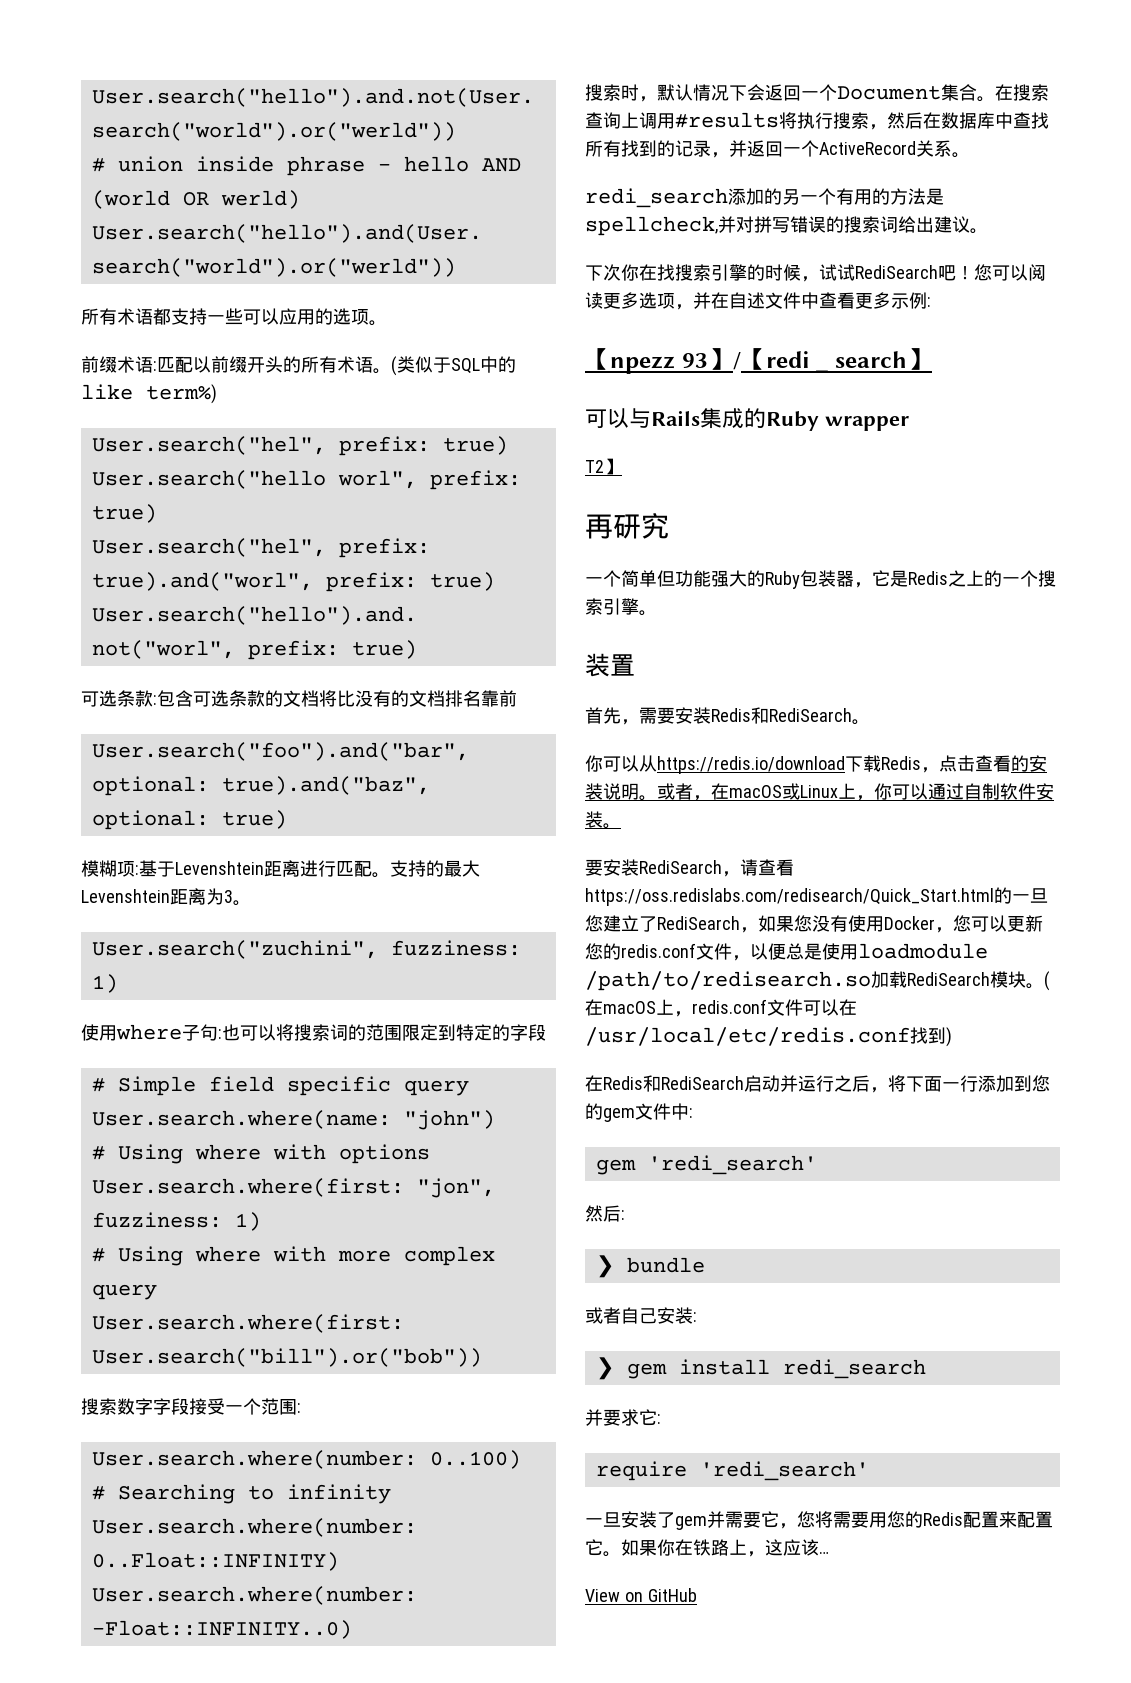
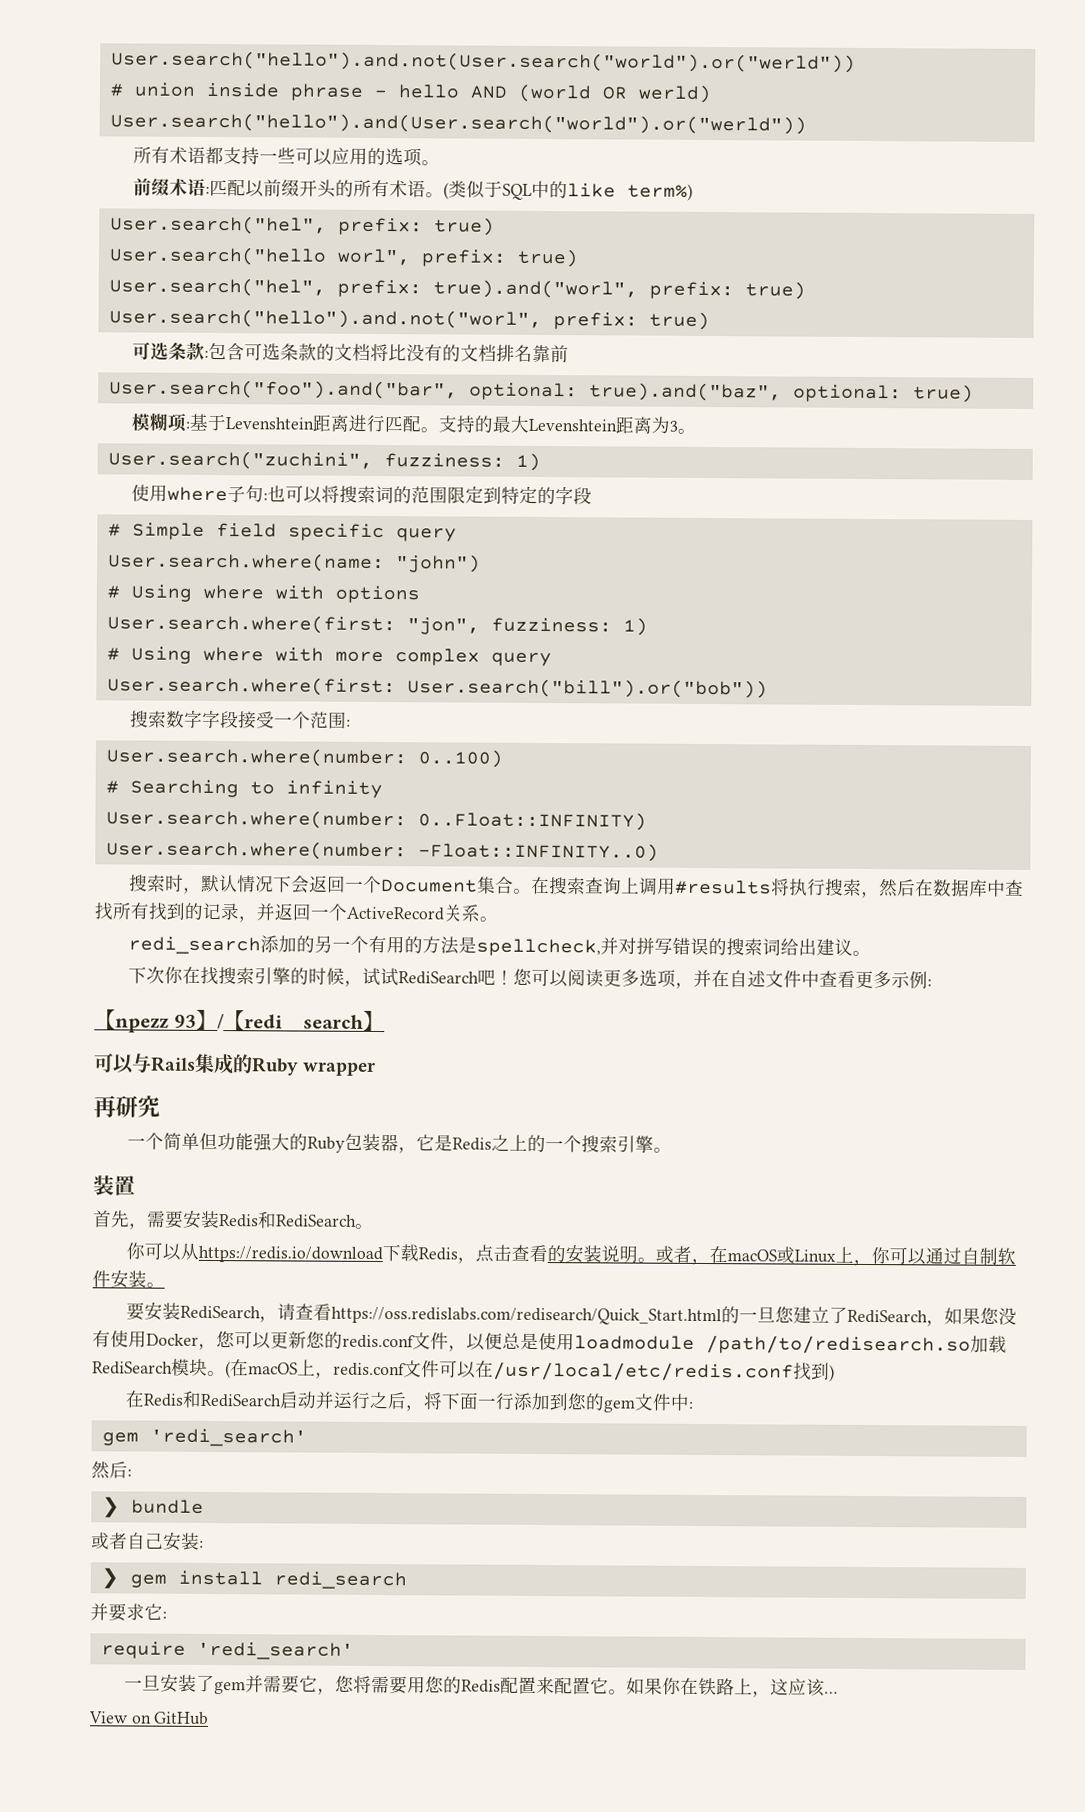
- T2】

